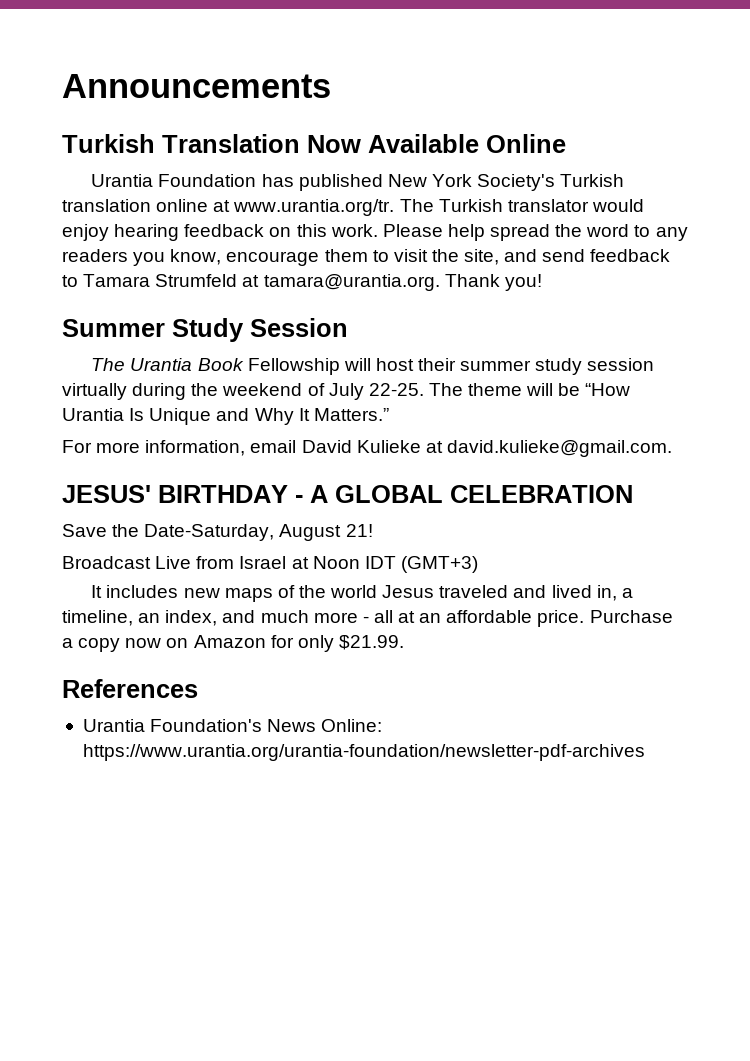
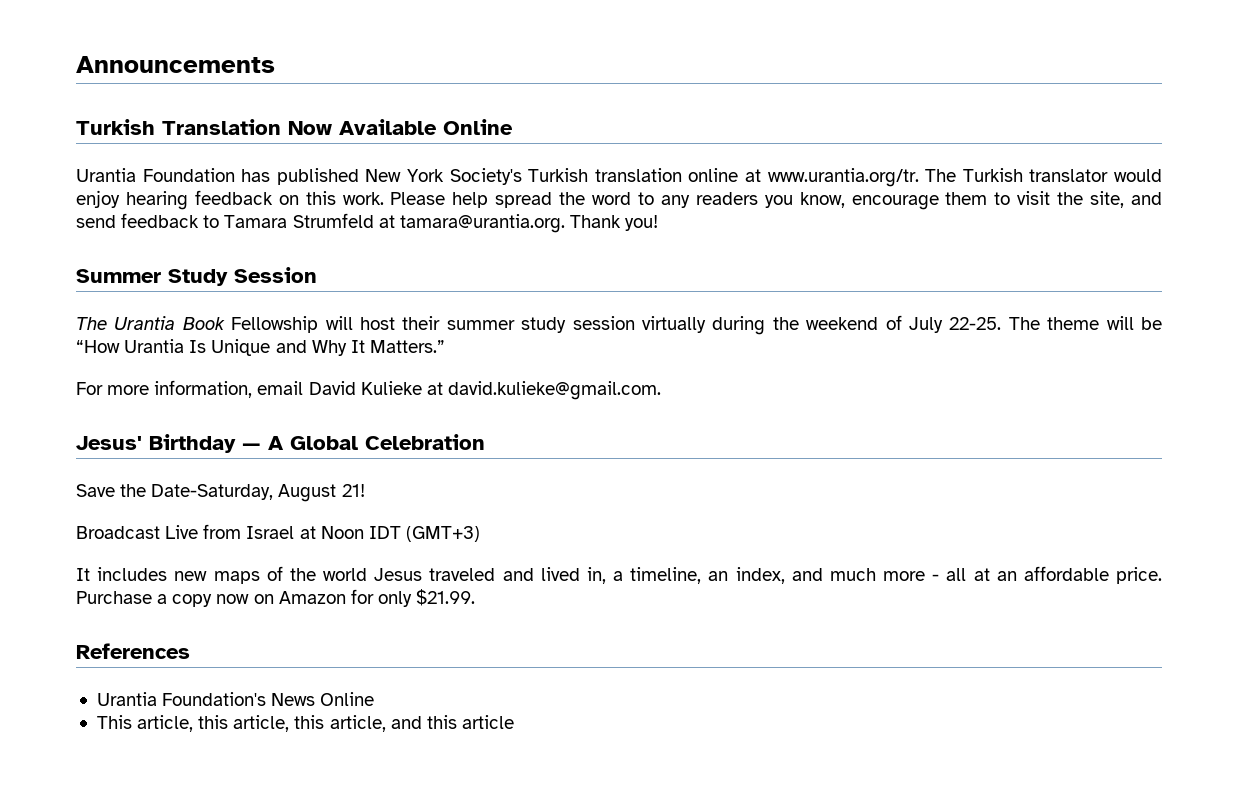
- JESUS' BIRTHDAY - A GLOBAL CELEBRATION
+ Jesus' Birthday — A Global Celebration
- Urantia Foundation's News Online: https://www.urantia.org/urantia-foundation/newsletter-pdf-archives
+ Urantia Foundation's News Online
+ This article, this article, this article, and this article

